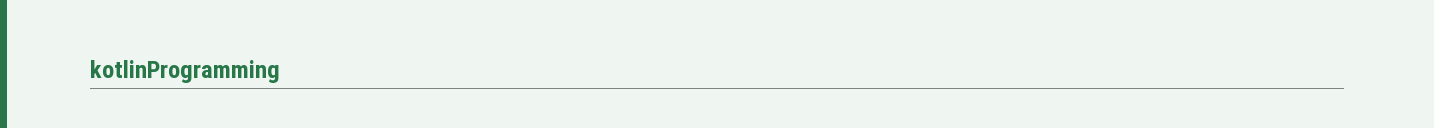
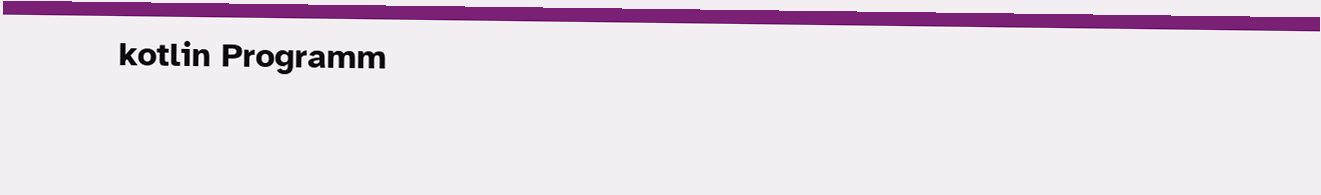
- kotlinProgramming
+ kotlin Programm

